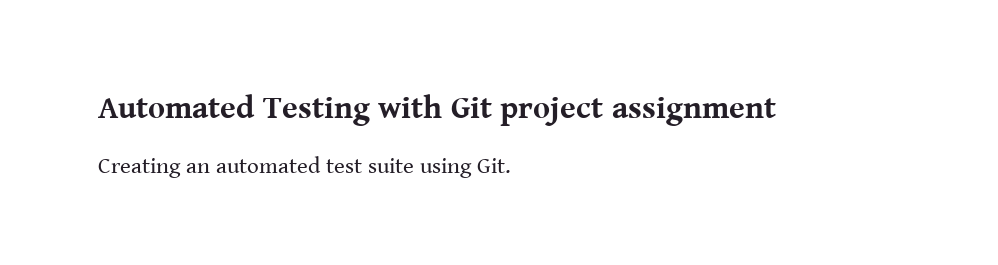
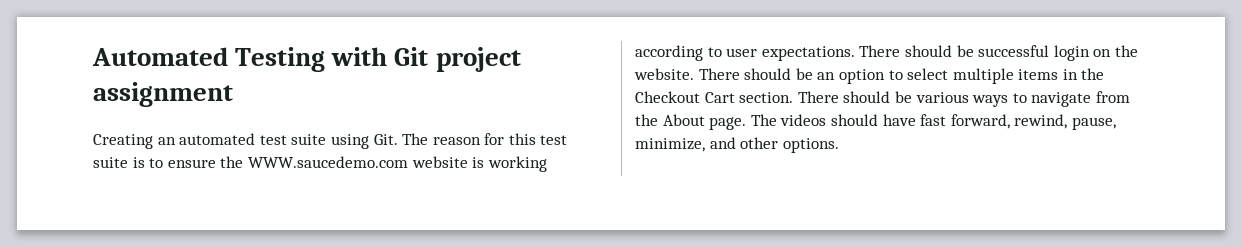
- Creating an automated test suite using Git.
+ Creating an automated test suite using Git. The reason for this test suite is to ensure the WWW.saucedemo.com website is working according to user expectations. There should be successful login on the website. There should be an option to select multiple items in the Checkout Cart section. There should be various ways to navigate from the About page. The videos should have fast forward, rewind, pause, minimize, and other options.

